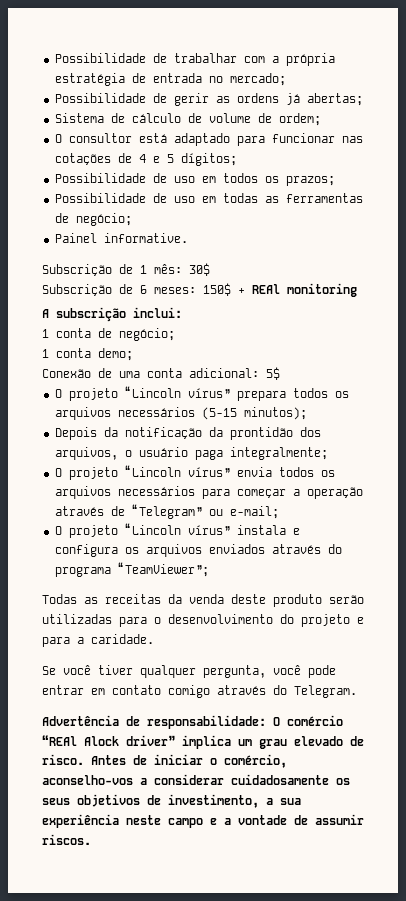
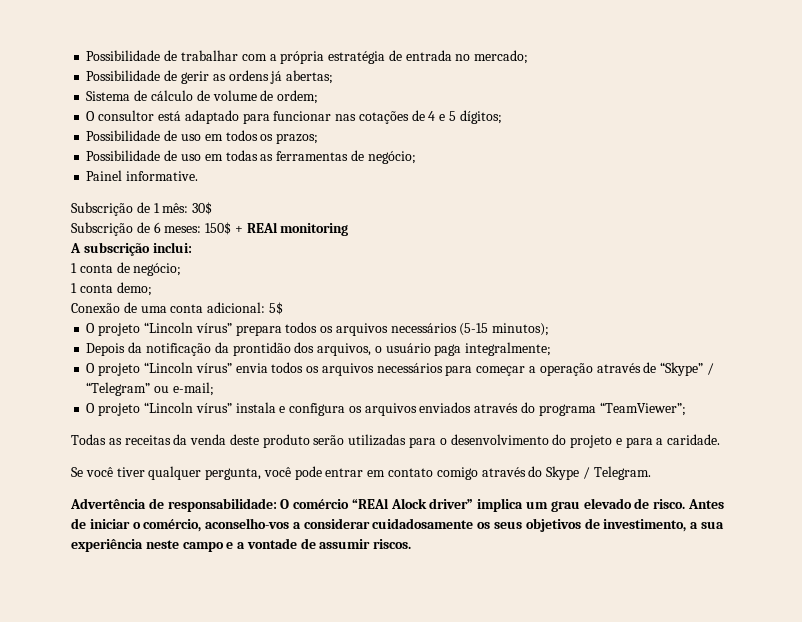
- O projeto “Lincoln vírus” envia todos os arquivos necessários para começar a operação através de “Telegram” ou e-mail;
+ O projeto “Lincoln vírus” envia todos os arquivos necessários para começar a operação através de “Skype” / “Telegram” ou e-mail;
- Se você tiver qualquer pergunta, você pode entrar em contato comigo através do Telegram.
+ Se você tiver qualquer pergunta, você pode entrar em contato comigo através do Skype / Telegram.

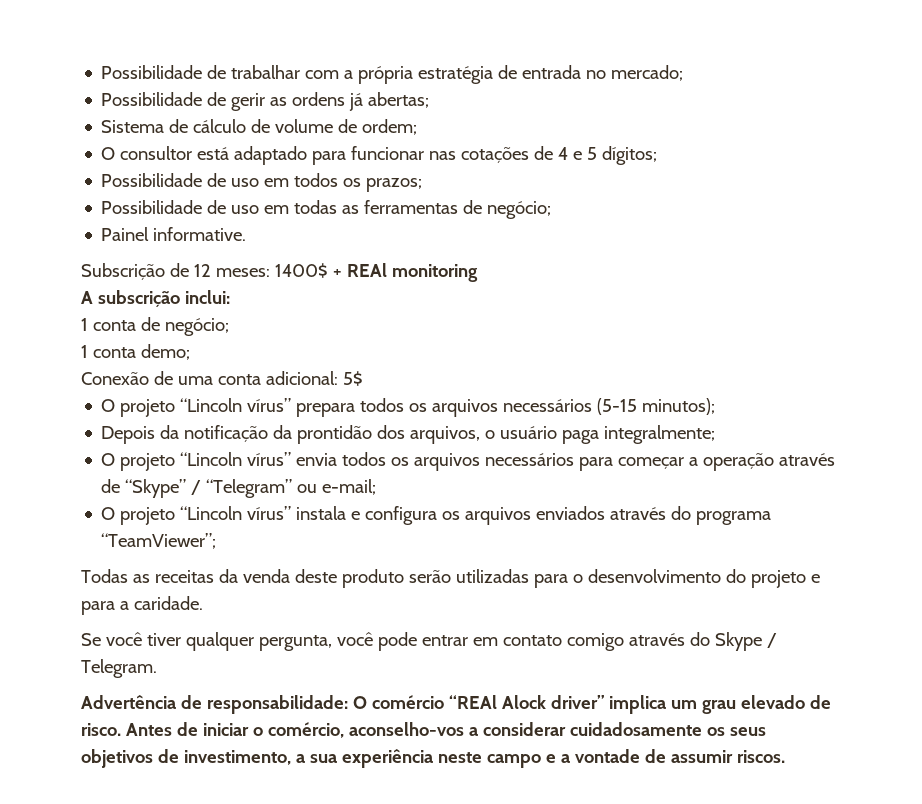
- Subscrição de 1 mês: 30$
- Subscrição de 6 meses: 150$ + REAl monitoring
+ Subscrição de 12 meses: 1400$ + REAl monitoring

